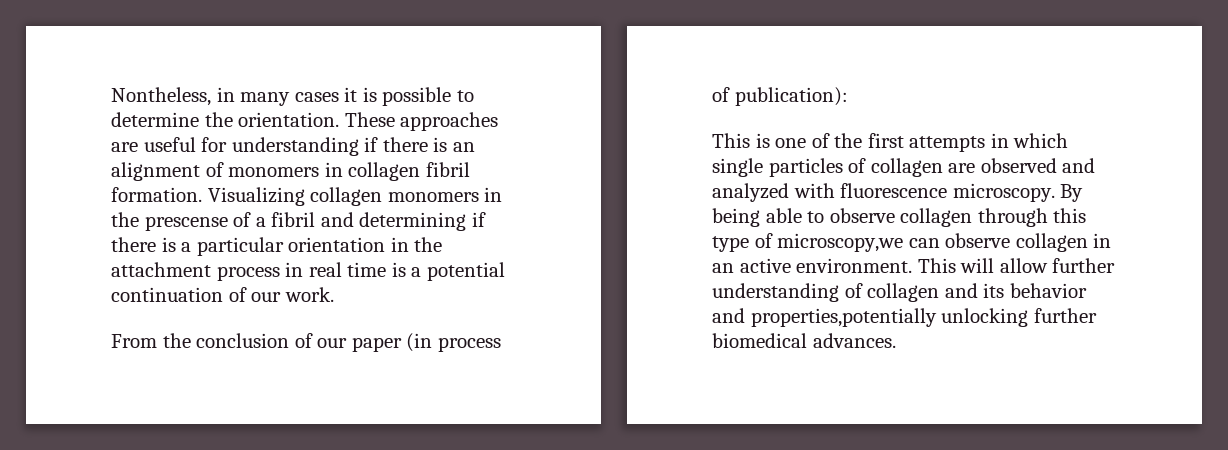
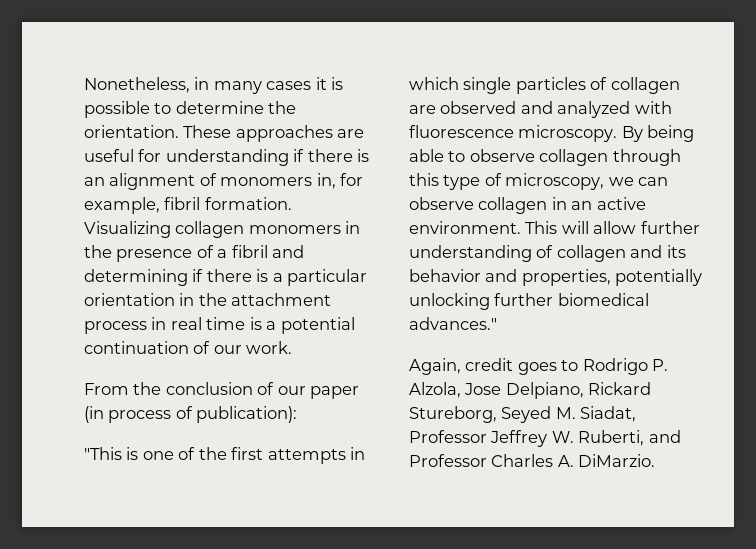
- Nontheless, in many cases it is possible to determine the orientation.
+ Nonetheless, in many cases it is possible to determine the orientation.
- These approaches are useful for understanding if there is an alignment of monomers in collagen fibril formation.
+ These approaches are useful for understanding if there is an alignment of monomers in, for example, fibril formation.
- Visualizing collagen monomers in the prescense of a fibril and determining if there is a particular orientation in the attachment process in real time is a potential continuation of our work.
+ Visualizing collagen monomers in the presence of a fibril and determining if there is a particular orientation in the attachment process in real time is a potential continuation of our work.
- This is one of the first attempts in which single particles of collagen are observed and analyzed with fluorescence microscopy.
+ "This is one of the first attempts in which single particles of collagen are observed and analyzed with fluorescence microscopy.
- By being able to observe collagen through this type of microscopy,we can observe collagen in an active environment.
+ By being able to observe collagen through this type of microscopy, we can observe collagen in an active environment.
- This will allow further understanding of collagen and its behavior and properties,potentially unlocking further biomedical advances.
+ This will allow further understanding of collagen and its behavior and properties, potentially unlocking further biomedical advances."
+ Again, credit goes to Rodrigo P. Alzola, Jose Delpiano, Rickard Stureborg, Seyed M. Siadat, Professor Jeffrey W. Ruberti, and Professor Charles A. DiMarzio.

